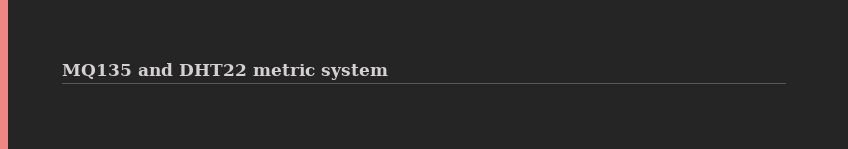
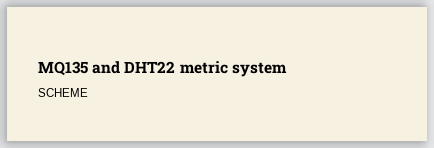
+ SCHEME

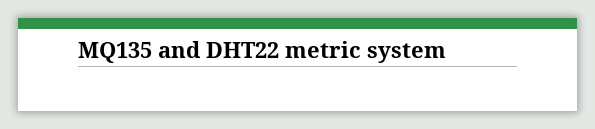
- SCHEME

